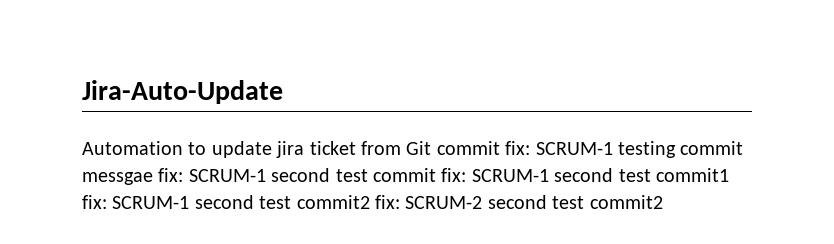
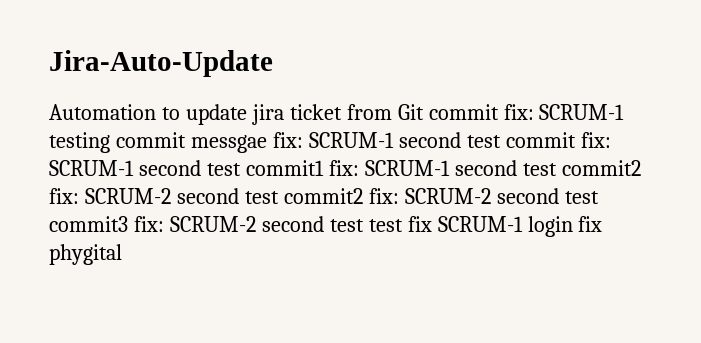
- Automation to update jira ticket from Git commit fix: SCRUM-1 testing commit messgae fix: SCRUM-1 second test commit fix: SCRUM-1 second test commit1 fix: SCRUM-1 second test commit2 fix: SCRUM-2 second test commit2
+ Automation to update jira ticket from Git commit fix: SCRUM-1 testing commit messgae fix: SCRUM-1 second test commit fix: SCRUM-1 second test commit1 fix: SCRUM-1 second test commit2 fix: SCRUM-2 second test commit2 fix: SCRUM-2 second test commit3 fix: SCRUM-2 second test test fix SCRUM-1 login fix phygital

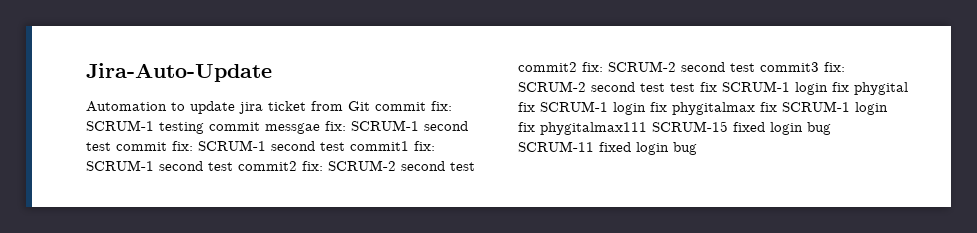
- Automation to update jira ticket from Git commit fix: SCRUM-1 testing commit messgae fix: SCRUM-1 second test commit fix: SCRUM-1 second test commit1 fix: SCRUM-1 second test commit2 fix: SCRUM-2 second test commit2 fix: SCRUM-2 second test commit3 fix: SCRUM-2 second test test fix SCRUM-1 login fix phygital
+ Automation to update jira ticket from Git commit fix: SCRUM-1 testing commit messgae fix: SCRUM-1 second test commit fix: SCRUM-1 second test commit1 fix: SCRUM-1 second test commit2 fix: SCRUM-2 second test commit2 fix: SCRUM-2 second test commit3 fix: SCRUM-2 second test test fix SCRUM-1 login fix phygital fix SCRUM-1 login fix phygitalmax fix SCRUM-1 login fix phygitalmax111 SCRUM-15 fixed login bug SCRUM-11 fixed login bug

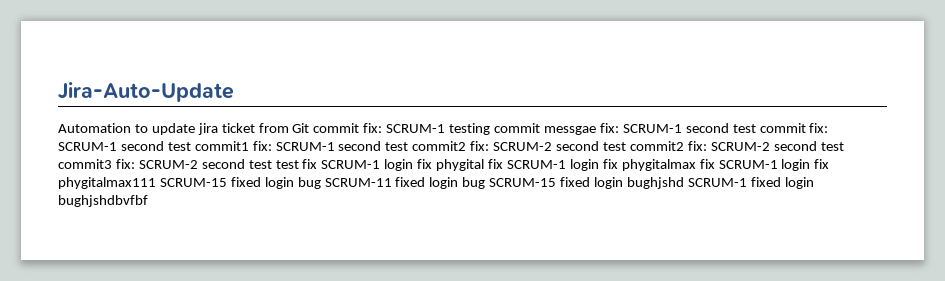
- SCRUM-2 second test test fix SCRUM-1 login fix phygital fix SCRUM-1 login fix phygitalmax fix SCRUM-1 login fix phygitalmax111 SCRUM-15 fixed login bug SCRUM-11 fixed login bug
+ SCRUM-2 second test test fix SCRUM-1 login fix phygital fix SCRUM-1 login fix phygitalmax fix SCRUM-1 login fix phygitalmax111 SCRUM-15 fixed login bug SCRUM-11 fixed login bug SCRUM-15 fixed login bughjshd SCRUM-1 fixed login bughjshdbvfbf

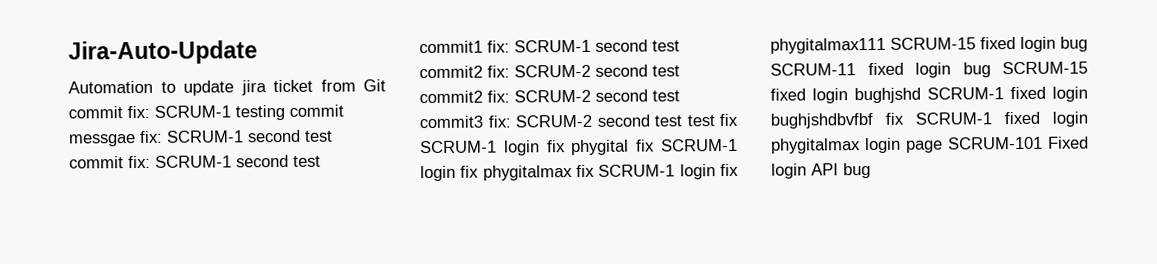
- SCRUM-2 second test test fix SCRUM-1 login fix phygital fix SCRUM-1 login fix phygitalmax fix SCRUM-1 login fix phygitalmax111 SCRUM-15 fixed login bug SCRUM-11 fixed login bug SCRUM-15 fixed login bughjshd SCRUM-1 fixed login bughjshdbvfbf
+ SCRUM-2 second test test fix SCRUM-1 login fix phygital fix SCRUM-1 login fix phygitalmax fix SCRUM-1 login fix phygitalmax111 SCRUM-15 fixed login bug SCRUM-11 fixed login bug SCRUM-15 fixed login bughjshd SCRUM-1 fixed login bughjshdbvfbf fix SCRUM-1 fixed login phygitalmax login page SCRUM-101 Fixed login API bug

